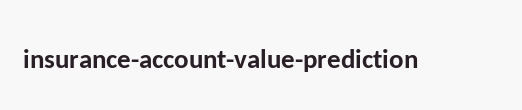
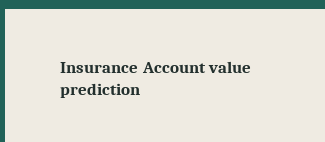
- insurance-account-value-prediction
+ Insurance Account value prediction

